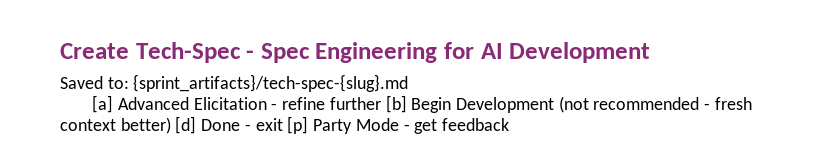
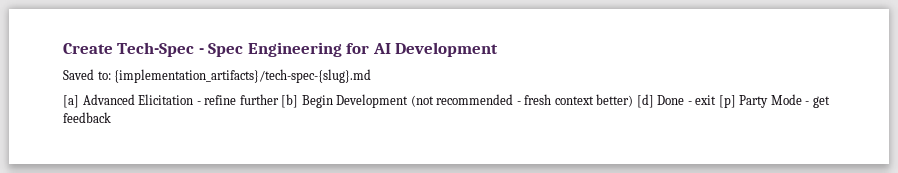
- Saved to: {sprint_artifacts}/tech-spec-{slug}.md
+ Saved to: {implementation_artifacts}/tech-spec-{slug}.md

